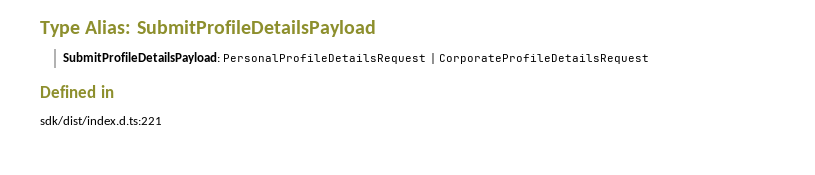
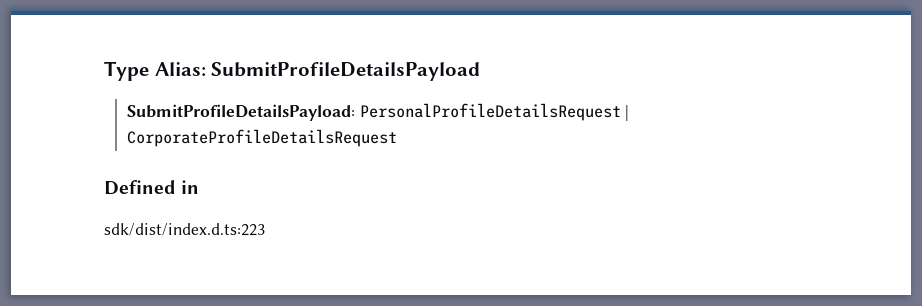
- sdk/dist/index.d.ts:221
+ sdk/dist/index.d.ts:223

